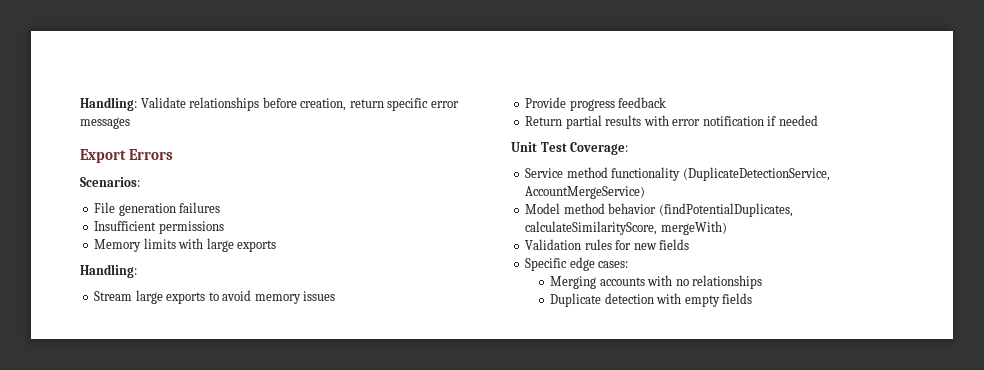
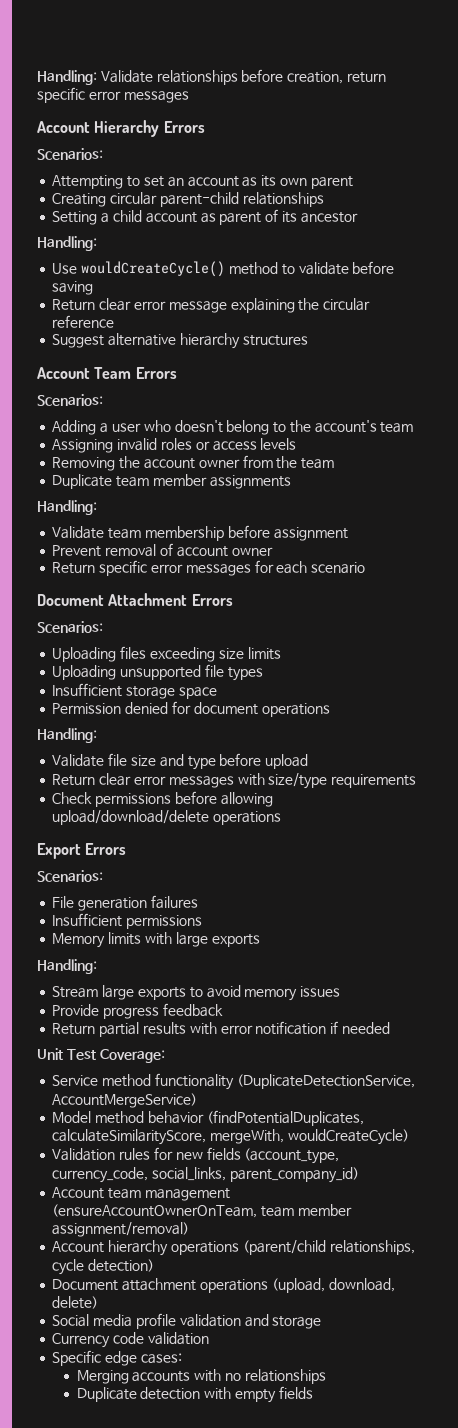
+ Account Hierarchy Errors
+ Scenarios:
+ Attempting to set an account as its own parent
+ Creating circular parent-child relationships
+ Setting a child account as parent of its ancestor
+ Handling:
+ Use wouldCreateCycle() method to validate before saving
+ Return clear error message explaining the circular reference
+ Suggest alternative hierarchy structures
+ Account Team Errors
+ Scenarios:
+ Adding a user who doesn't belong to the account's team
+ Assigning invalid roles or access levels
+ Removing the account owner from the team
+ Duplicate team member assignments
+ Handling:
+ Validate team membership before assignment
+ Prevent removal of account owner
+ Return specific error messages for each scenario
+ Document Attachment Errors
+ Scenarios:
+ Uploading files exceeding size limits
+ Uploading unsupported file types
+ Insufficient storage space
+ Permission denied for document operations
+ Handling:
+ Validate file size and type before upload
+ Return clear error messages with size/type requirements
+ Check permissions before allowing upload/download/delete operations
- Model method behavior (findPotentialDuplicates, calculateSimilarityScore, mergeWith)
+ Model method behavior (findPotentialDuplicates, calculateSimilarityScore, mergeWith, wouldCreateCycle)
- Validation rules for new fields
+ Validation rules for new fields (account_type, currency_code, social_links, parent_company_id)
+ Account team management (ensureAccountOwnerOnTeam, team member assignment/removal)
+ Account hierarchy operations (parent/child relationships, cycle detection)
+ Document attachment operations (upload, download, delete)
+ Social media profile validation and storage
+ Currency code validation

